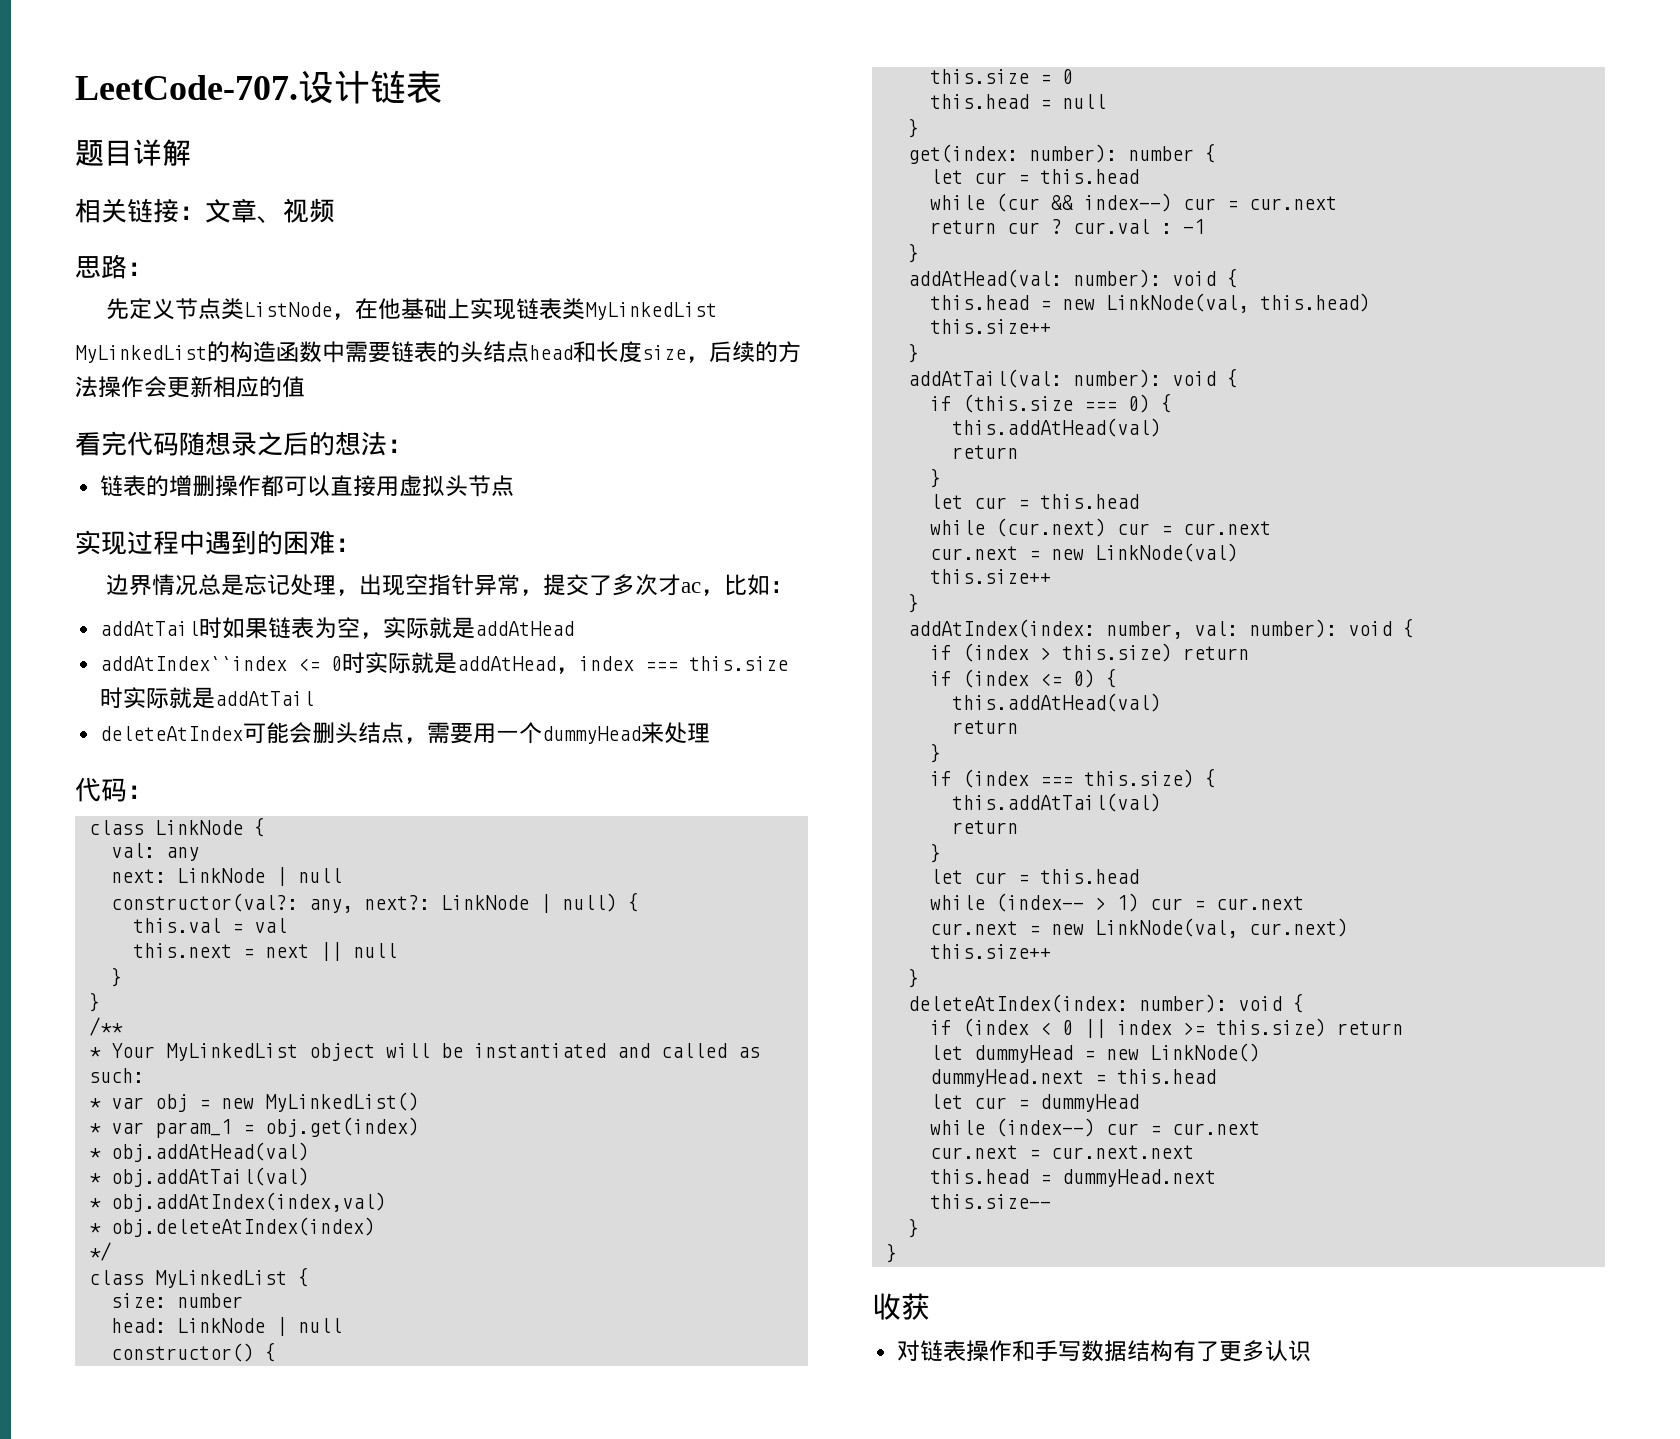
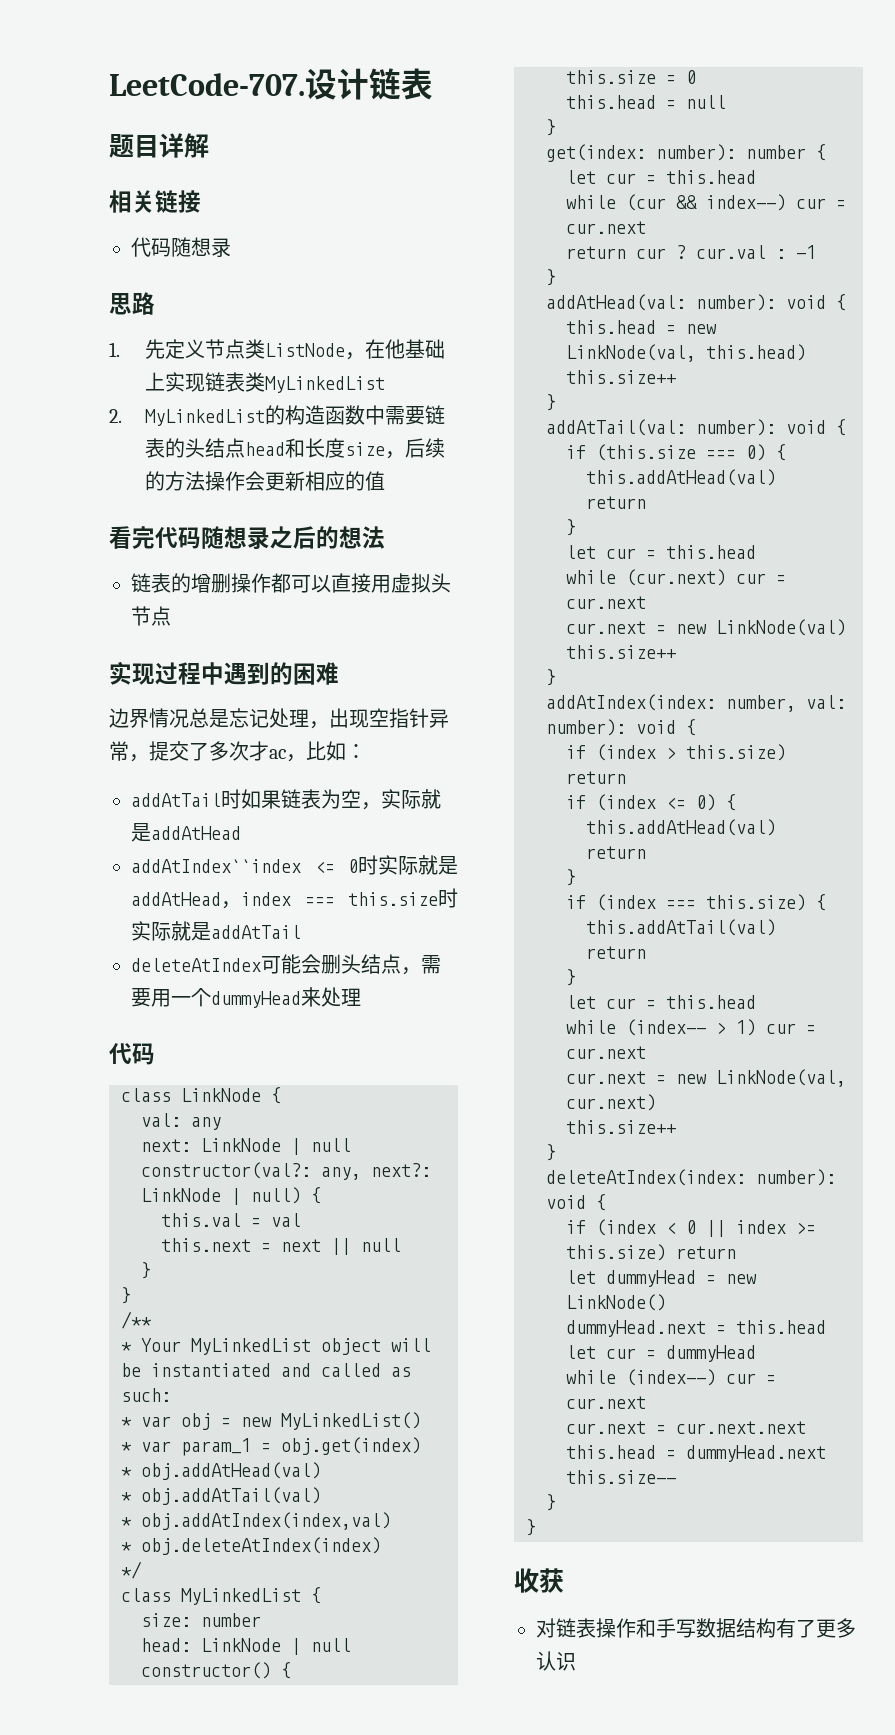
- 相关链接：文章、视频
+ 相关链接
+ 代码随想录
- 思路：
- 先定义节点类ListNode，在他基础上实现链表类MyLinkedList
+ 思路
+ 1.先定义节点类ListNode，在他基础上实现链表类MyLinkedList
- MyLinkedList的构造函数中需要链表的头结点head和长度size，后续的方法操作会更新相应的值
+ 2. MyLinkedList的构造函数中需要链表的头结点head和长度size，后续的方法操作会更新相应的值
- 看完代码随想录之后的想法：
+ 看完代码随想录之后的想法
- 实现过程中遇到的困难：
+ 实现过程中遇到的困难
  deleteAtIndex可能会删头结点，需要用一个dummyHead来处理
- 代码：
+ 代码

